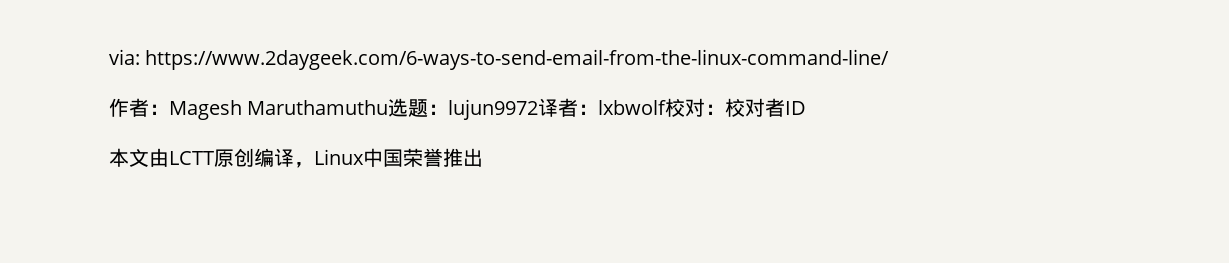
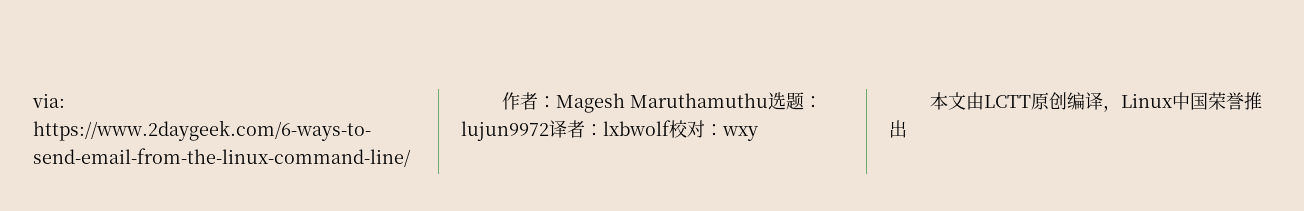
- 作者：Magesh Maruthamuthu选题：lujun9972译者：lxbwolf校对：校对者ID
+ 作者：Magesh Maruthamuthu选题：lujun9972译者：lxbwolf校对：wxy

